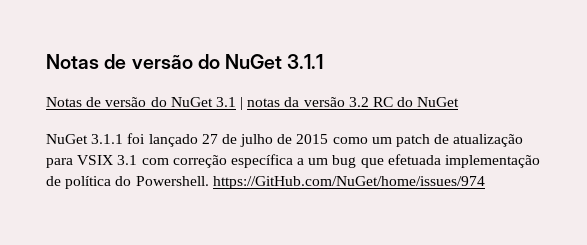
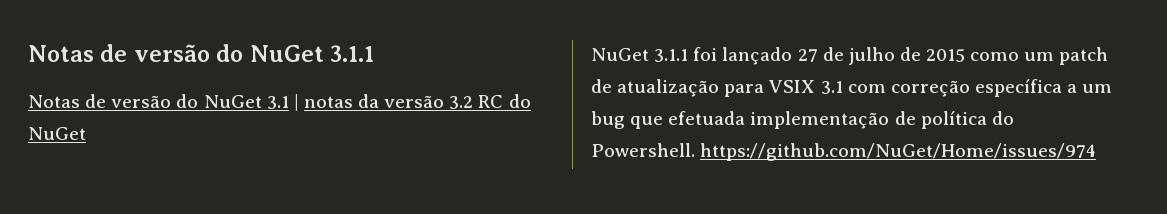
- NuGet 3.1.1 foi lançado 27 de julho de 2015 como um patch de atualização para VSIX 3.1 com correção específica a um bug que efetuada implementação de política do Powershell. https://GitHub.com/NuGet/home/issues/974
+ NuGet 3.1.1 foi lançado 27 de julho de 2015 como um patch de atualização para VSIX 3.1 com correção específica a um bug que efetuada implementação de política do Powershell. https://github.com/NuGet/Home/issues/974

